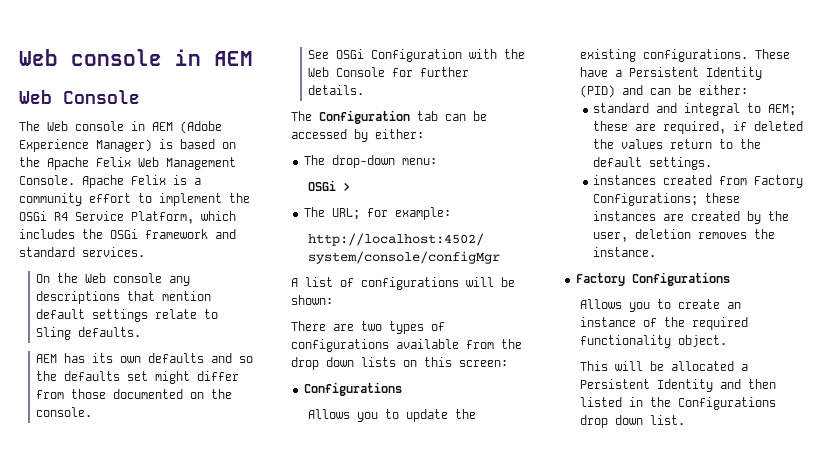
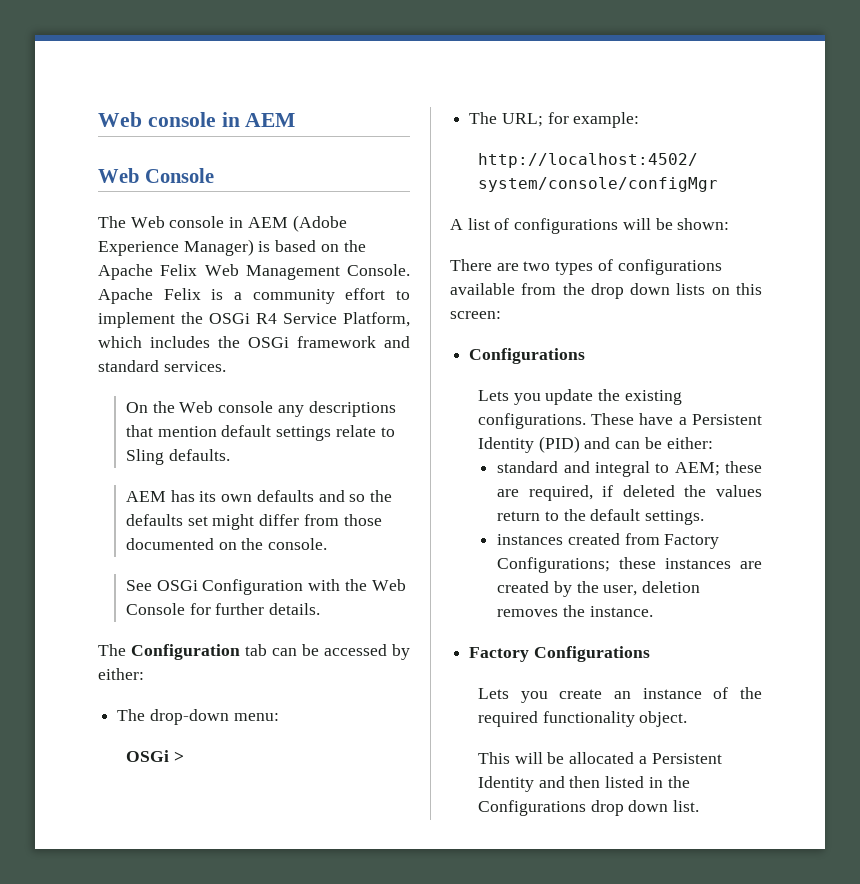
- Allows you to update the existing configurations.
+ Lets you update the existing configurations.
- Allows you to create an instance of the required functionality object.
+ Lets you create an instance of the required functionality object.

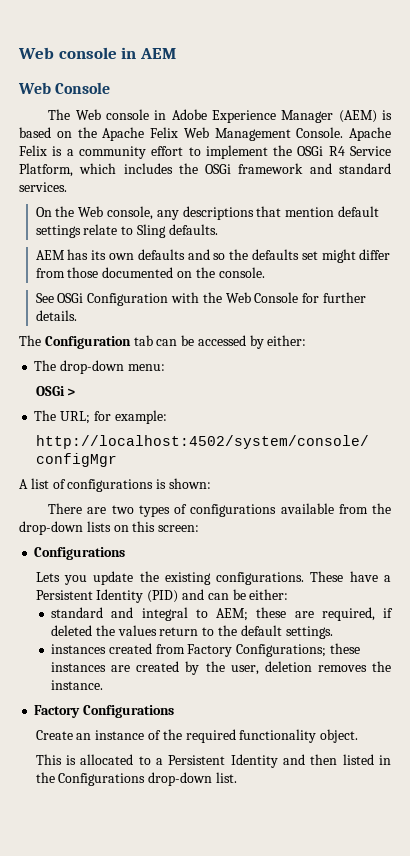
- The Web console in AEM (Adobe Experience Manager) is based on the Apache Felix Web Management Console.
+ The Web console in Adobe Experience Manager (AEM) is based on the Apache Felix Web Management Console.
- On the Web console any descriptions that mention default settings relate to Sling defaults.
+ On the Web console, any descriptions that mention default settings relate to Sling defaults.
- A list of configurations will be shown:
+ A list of configurations is shown:
- There are two types of configurations available from the drop down lists on this screen:
+ There are two types of configurations available from the drop-down lists on this screen:
- Lets you create an instance of the required functionality object.
+ Create an instance of the required functionality object.
- This will be allocated a Persistent Identity and then listed in the Configurations drop down list.
+ This is allocated to a Persistent Identity and then listed in the Configurations drop-down list.

